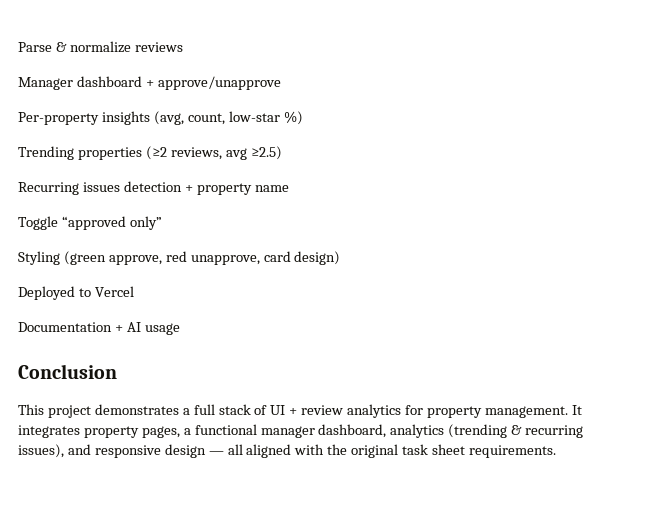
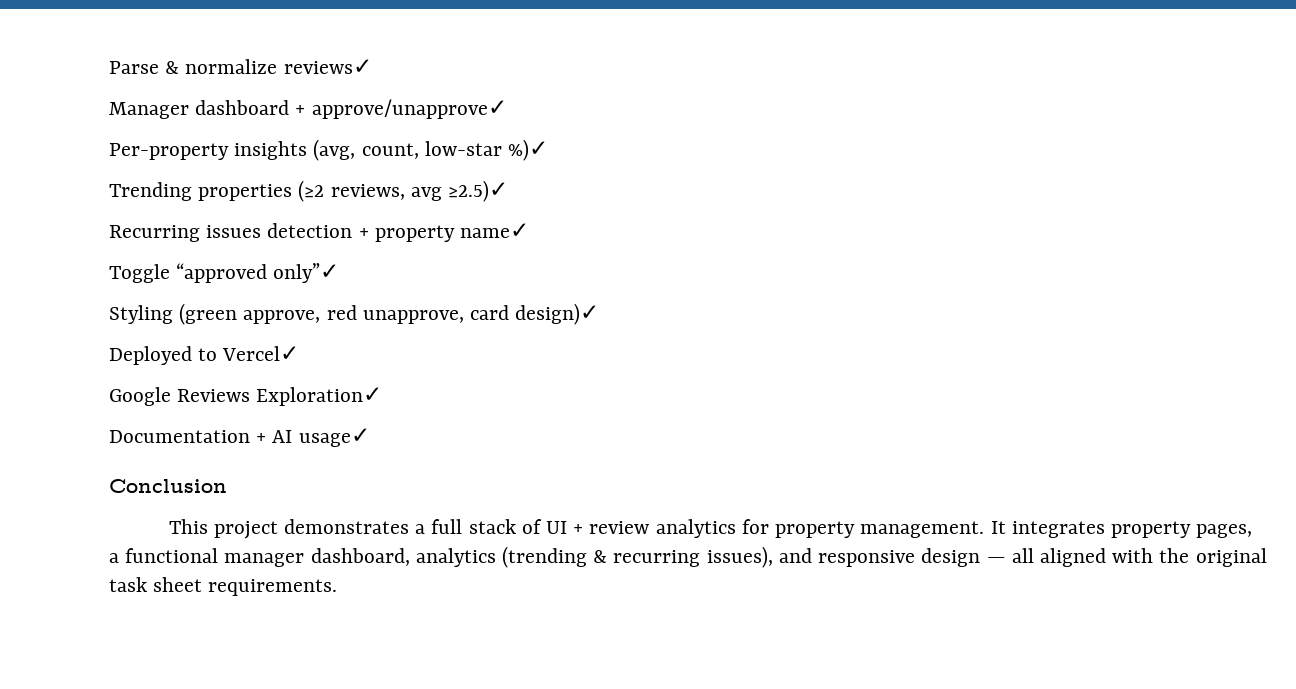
- Parse & normalize reviews
+ Parse & normalize reviews✓
- Manager dashboard + approve/unapprove
+ Manager dashboard + approve/unapprove✓
- Per-property insights (avg, count, low-star %)
+ Per-property insights (avg, count, low-star %)✓
- Trending properties (≥2 reviews, avg ≥2.5)
+ Trending properties (≥2 reviews, avg ≥2.5)✓
- Recurring issues detection + property name
+ Recurring issues detection + property name✓
- Toggle “approved only”
+ Toggle “approved only”✓
- Styling (green approve, red unapprove, card design)
+ Styling (green approve, red unapprove, card design)✓
- Deployed to Vercel
+ Deployed to Vercel✓
+ Google Reviews Exploration✓
- Documentation + AI usage
+ Documentation + AI usage✓

